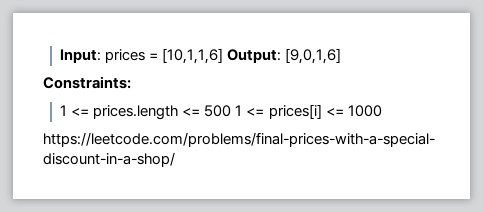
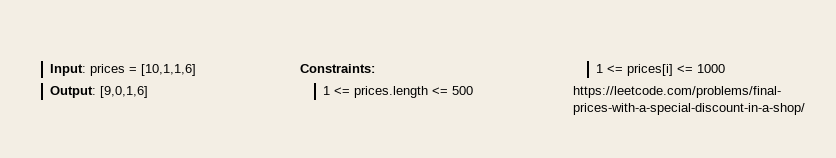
- Input: prices = [10,1,1,6] Output: [9,0,1,6]
+ Input: prices = [10,1,1,6]
+ Output: [9,0,1,6]
- 1 <= prices.length <= 500 1 <= prices[i] <= 1000
+ 1 <= prices.length <= 500
+ 1 <= prices[i] <= 1000

